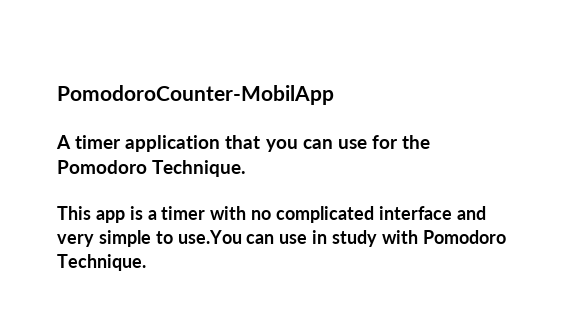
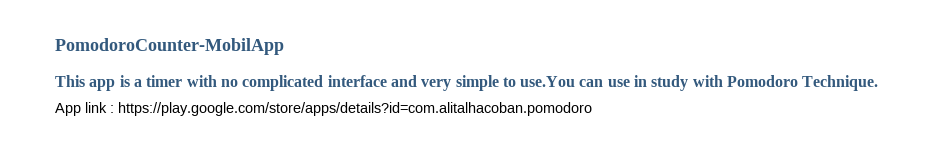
- A timer application that you can use for the Pomodoro Technique.
+ App link : https://play.google.com/store/apps/details?id=com.alitalhacoban.pomodoro

